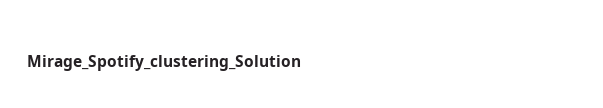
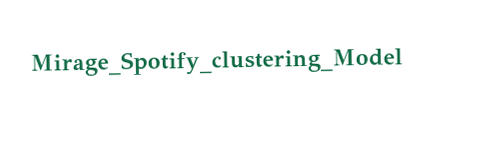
- Mirage_Spotify_clustering_Solution
+ Mirage_Spotify_clustering_Model

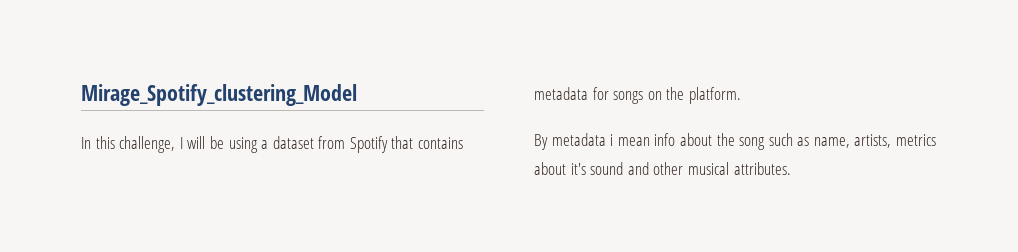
+ In this challenge, I will be using a dataset from Spotify that contains metadata for songs on the platform.
+ By metadata i mean info about the song such as name, artists, metrics about it's sound and other musical attributes.

